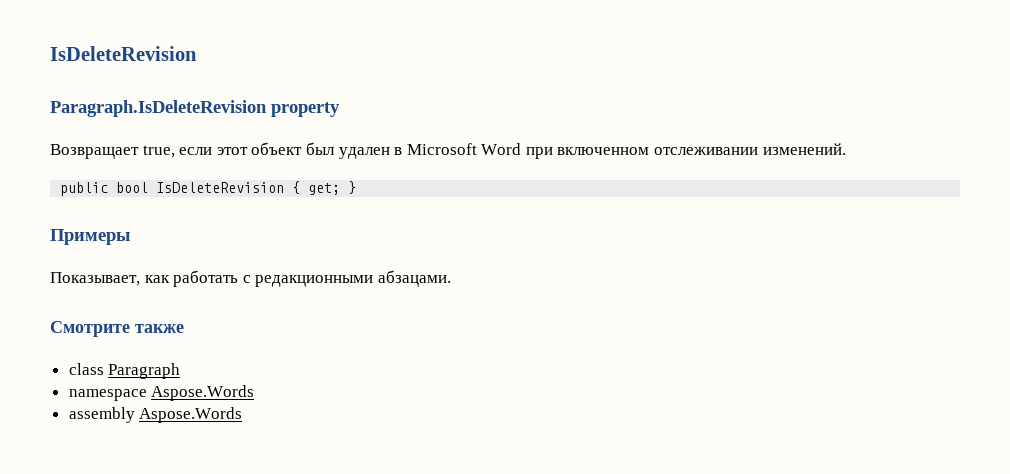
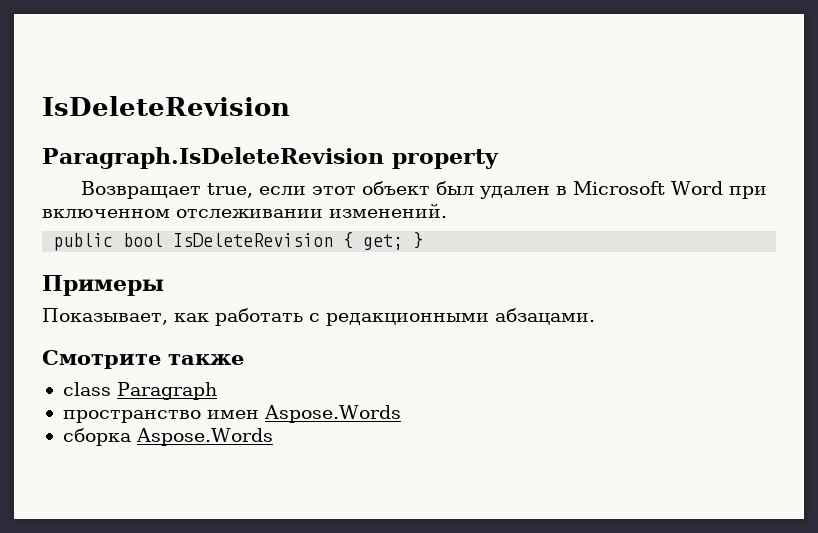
- namespace Aspose.Words
+ пространство имен Aspose.Words
- assembly Aspose.Words
+ сборка Aspose.Words

